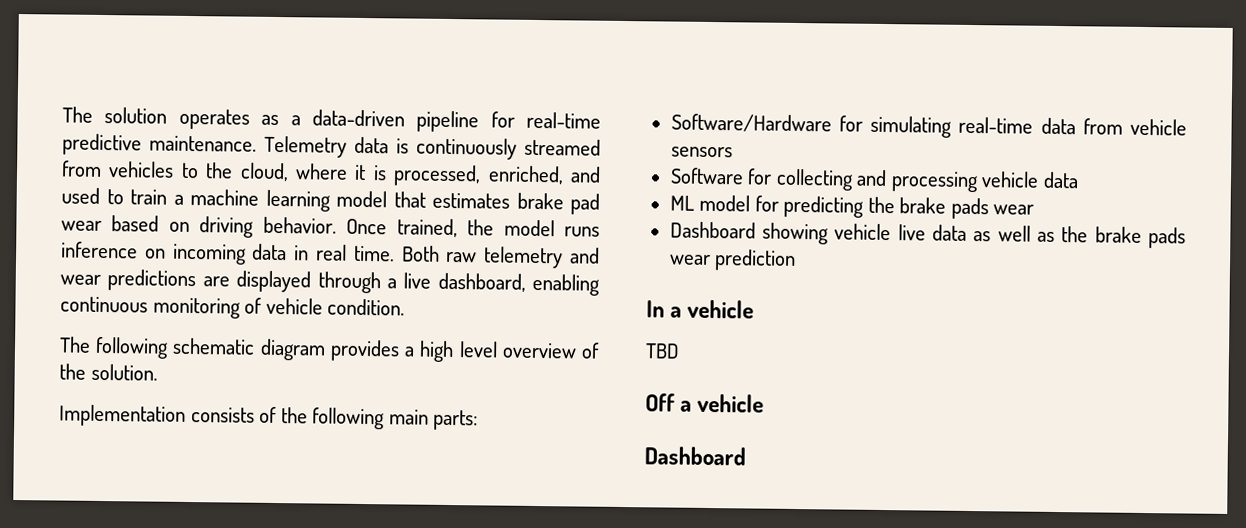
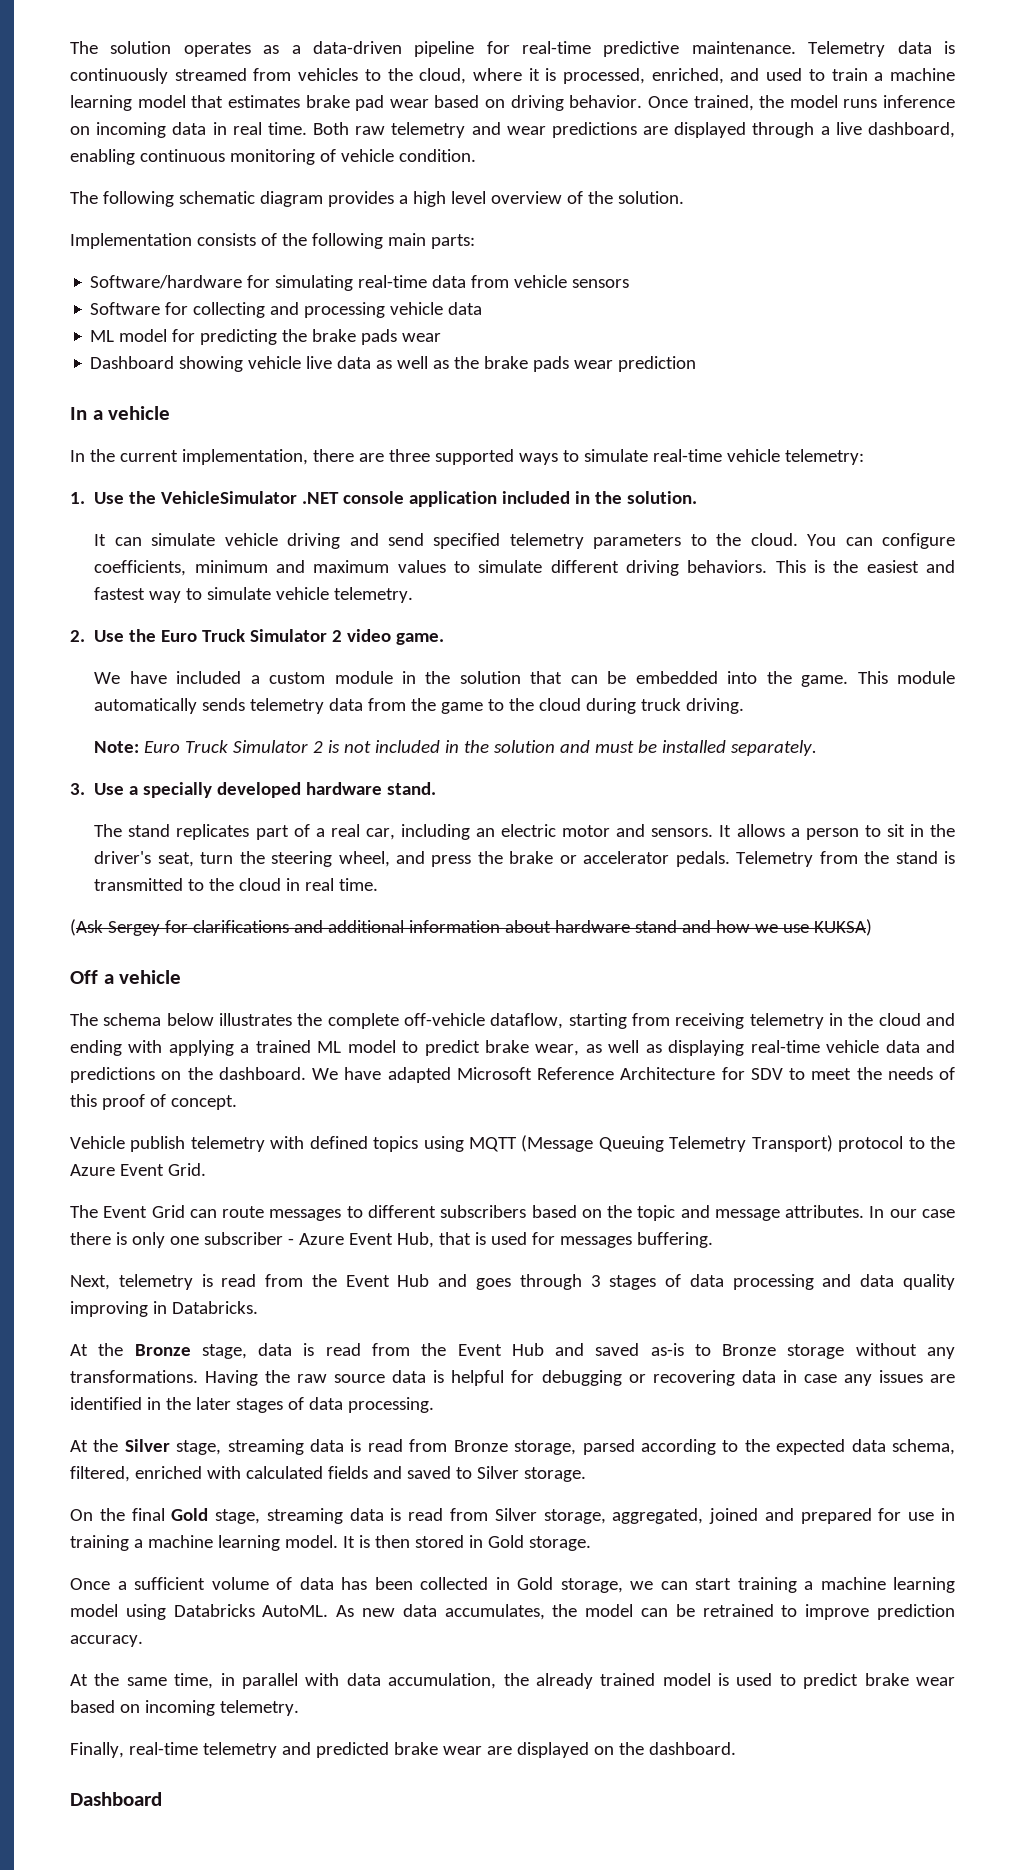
- Software/Hardware for simulating real-time data from vehicle sensors
+ Software/hardware for simulating real-time data from vehicle sensors
- TBD
+ In the current implementation, there are three supported ways to simulate real-time vehicle telemetry:
+ 1. Use the VehicleSimulator .NET console application included in the solution.
+ It can simulate vehicle driving and send specified telemetry parameters to the cloud. You can configure coefficients, minimum and maximum values to simulate different driving behaviors. This is the easiest and fastest way to simulate vehicle telemetry.
+ 2. Use the Euro Truck Simulator 2 video game.
+ We have included a custom module in the solution that can be embedded into the game. This module automatically sends telemetry data from the game to the cloud during truck driving.
+ Note: Euro Truck Simulator 2 is not included in the solution and must be installed separately.
+ 3. Use a specially developed hardware stand.
+ The stand replicates part of a real car, including an electric motor and sensors. It allows a person to sit in the driver's seat, turn the steering wheel, and press the brake or accelerator pedals. Telemetry from the stand is transmitted to the cloud in real time.
+ (Ask Sergey for clarifications and additional information about hardware stand and how we use KUKSA)
  Off a vehicle
+ The schema below illustrates the complete off-vehicle dataflow, starting from receiving telemetry in the cloud and ending with applying a trained ML model to predict brake wear, as well as displaying real-time vehicle data and predictions on the dashboard. We have adapted Microsoft Reference Architecture for SDV to meet the needs of this proof of concept.
+ Vehicle publish telemetry with defined topics using MQTT (Message Queuing Telemetry Transport) protocol to the Azure Event Grid.
+ The Event Grid can route messages to different subscribers based on the topic and message attributes. In our case there is only one subscriber - Azure Event Hub, that is used for messages buffering.
+ Next, telemetry is read from the Event Hub and goes through 3 stages of data processing and data quality improving in Databricks.
+ At the Bronze stage, data is read from the Event Hub and saved as-is to Bronze storage without any transformations. Having the raw source data is helpful for debugging or recovering data in case any issues are identified in the later stages of data processing.
+ At the Silver stage, streaming data is read from Bronze storage, parsed according to the expected data schema, filtered, enriched with calculated fields and saved to Silver storage.
+ On the final Gold stage, streaming data is read from Silver storage, aggregated, joined and prepared for use in training a machine learning model. It is then stored in Gold storage.
+ Once a sufficient volume of data has been collected in Gold storage, we can start training a machine learning model using Databricks AutoML. As new data accumulates, the model can be retrained to improve prediction accuracy.
+ At the same time, in parallel with data accumulation, the already trained model is used to predict brake wear based on incoming telemetry.
+ Finally, real-time telemetry and predicted brake wear are displayed on the dashboard.

